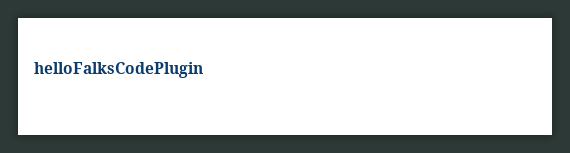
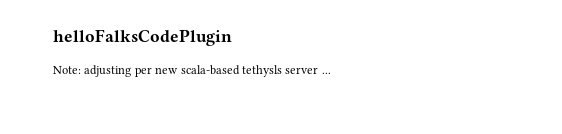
+ Note: adjusting per new scala-based tethysls server ...

